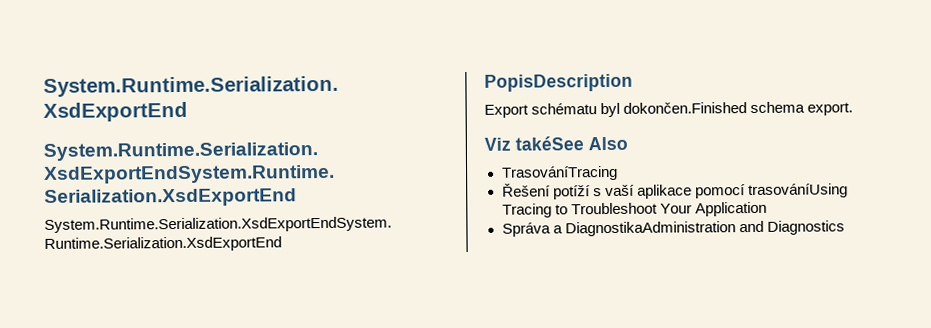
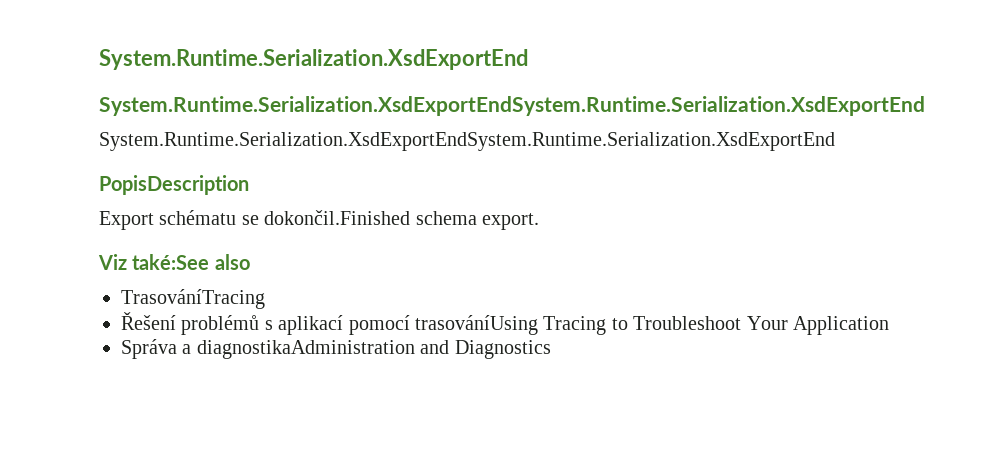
- Export schématu byl dokončen.Finished schema export.
+ Export schématu se dokončil.Finished schema export.
- Viz takéSee Also
+ Viz také:See also
- Řešení potíží s vaší aplikace pomocí trasováníUsing Tracing to Troubleshoot Your Application
+ Řešení problémů s aplikací pomocí trasováníUsing Tracing to Troubleshoot Your Application
- Správa a DiagnostikaAdministration and Diagnostics
+ Správa a diagnostikaAdministration and Diagnostics

